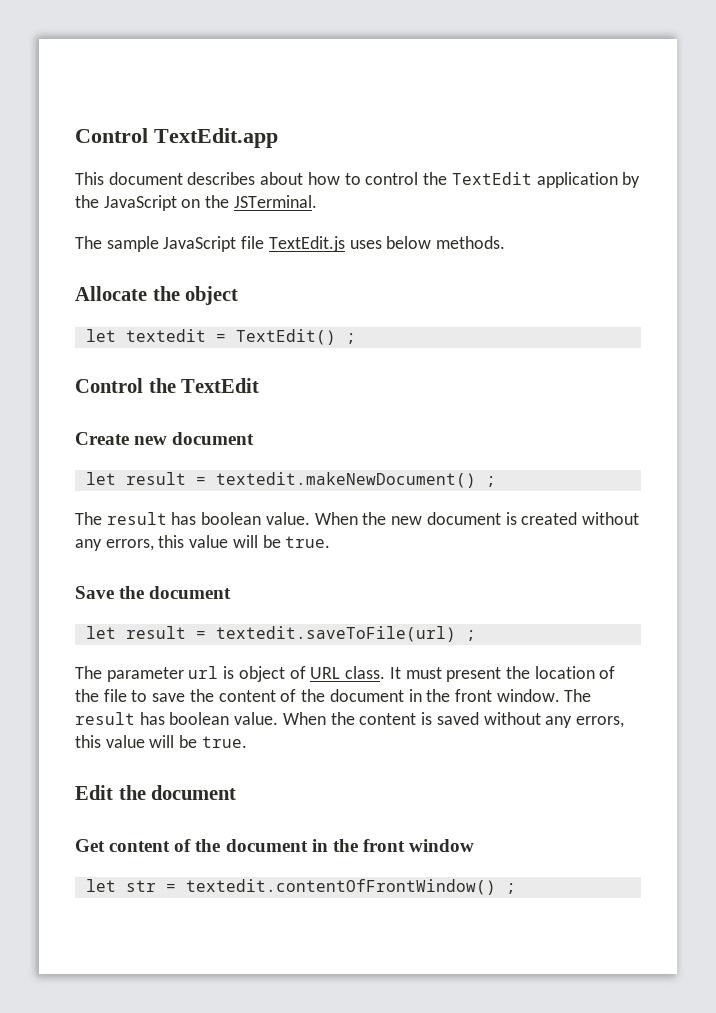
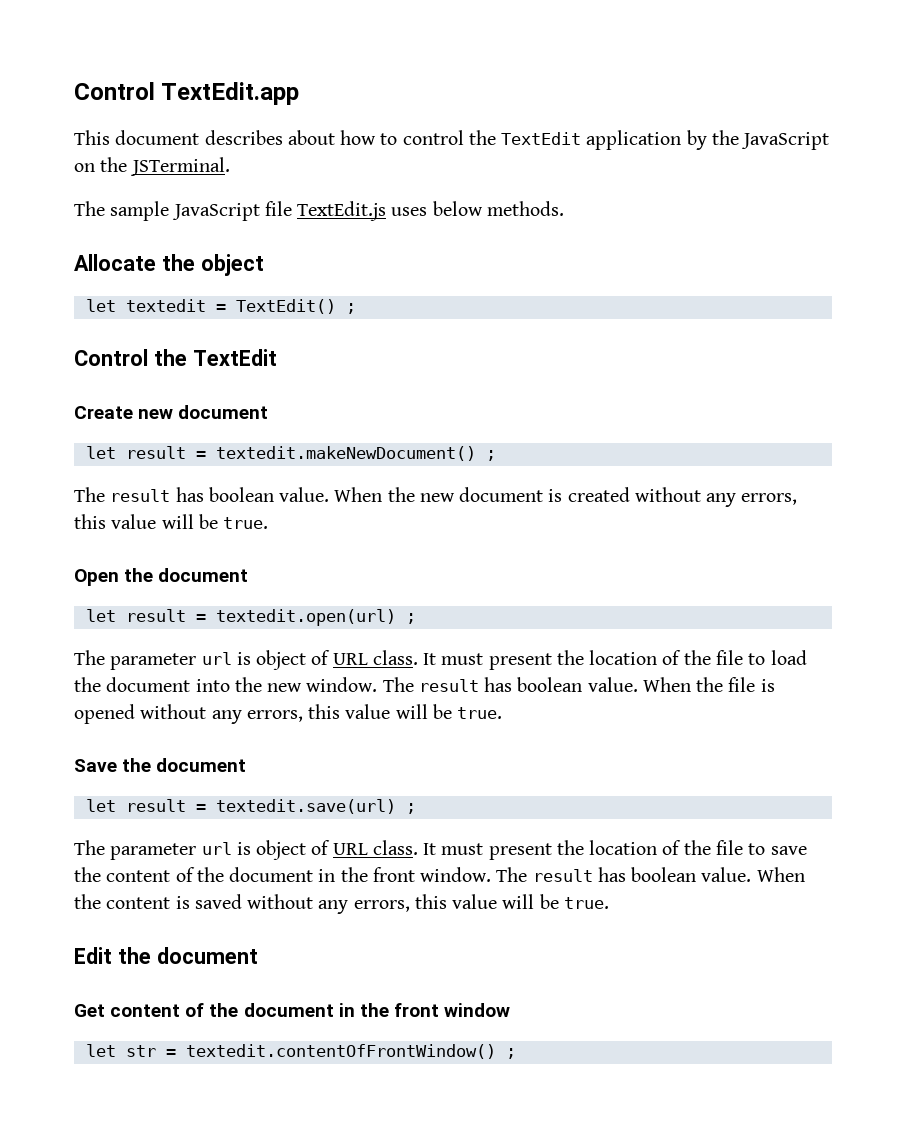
+ Open the document
+ let result = textedit.open(url) ;
+ The parameter url is object of URL class. It must present the location of the file to load the document into the new window. The result has boolean value. When the file is opened without any errors, this value will be true.
- let result = textedit.saveToFile(url) ;
+ let result = textedit.save(url) ;

